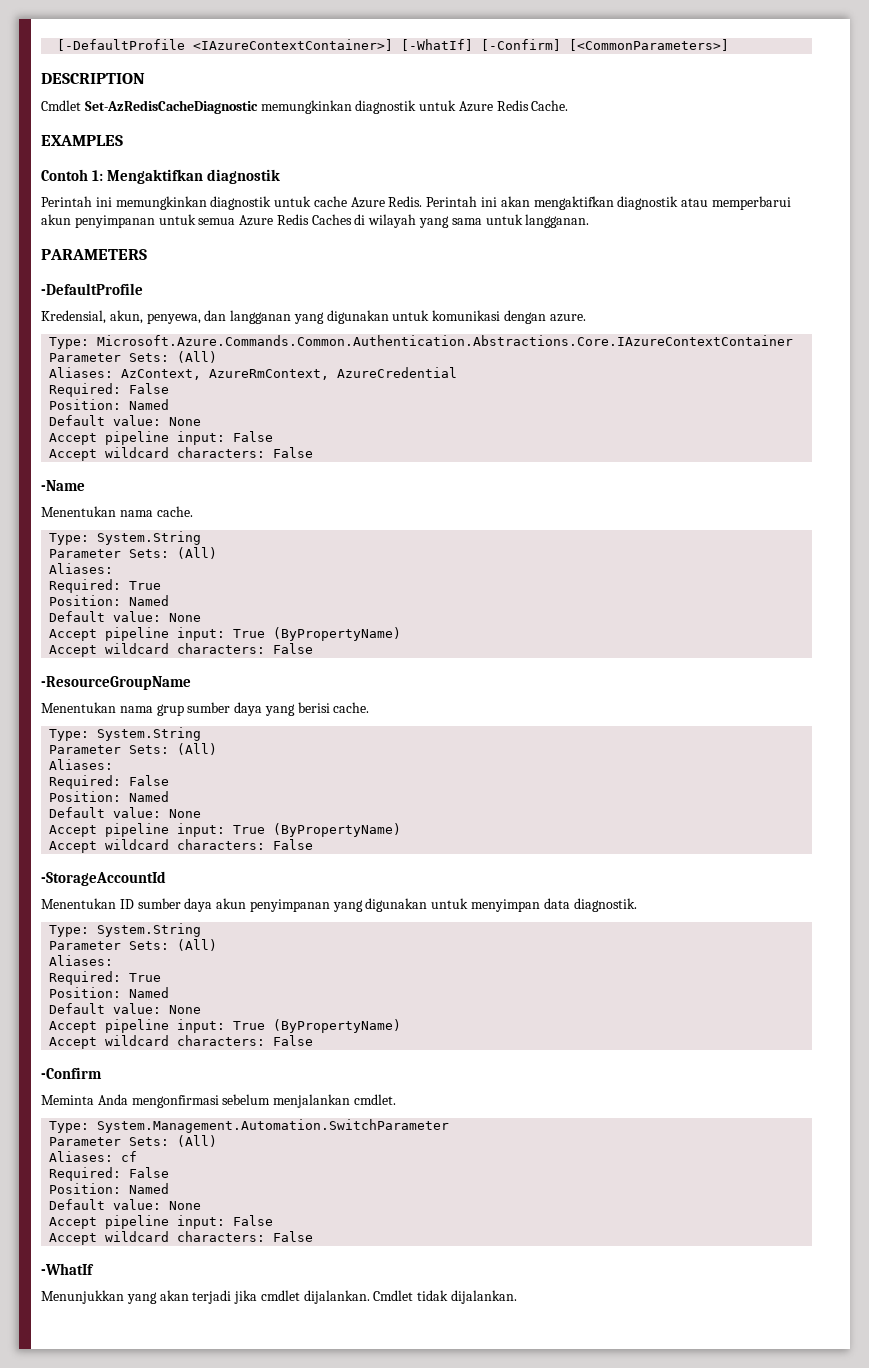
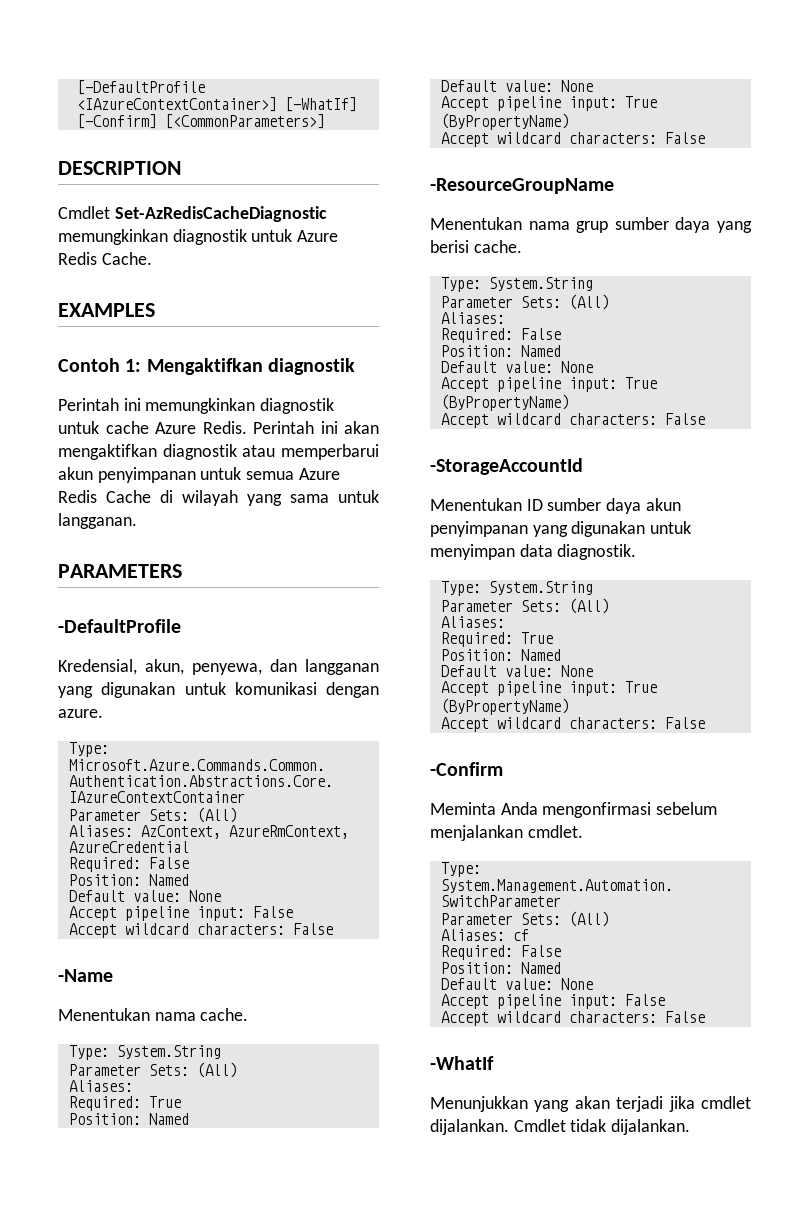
- Perintah ini akan mengaktifkan diagnostik atau memperbarui akun penyimpanan untuk semua Azure Redis Caches di wilayah yang sama untuk langganan.
+ Perintah ini akan mengaktifkan diagnostik atau memperbarui akun penyimpanan untuk semua Azure Redis Cache di wilayah yang sama untuk langganan.

